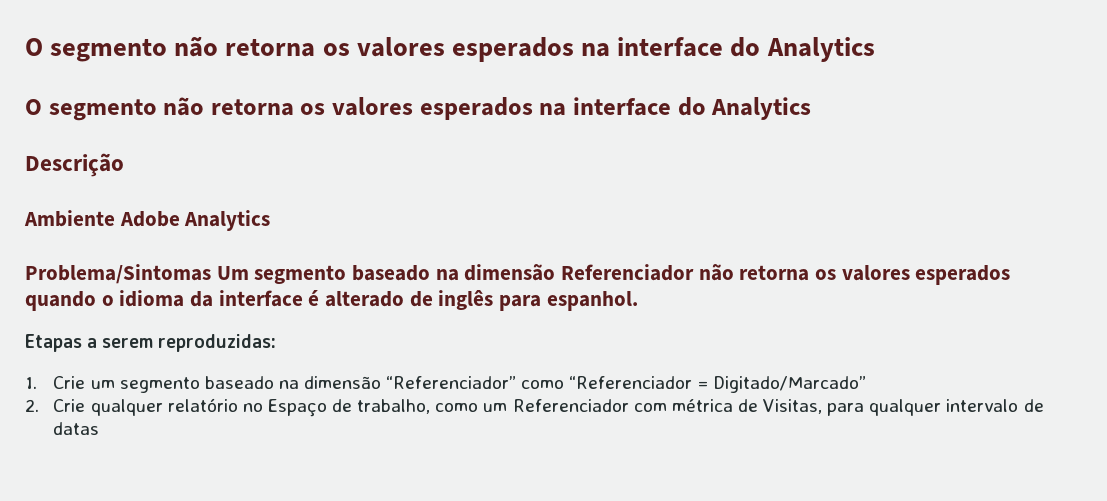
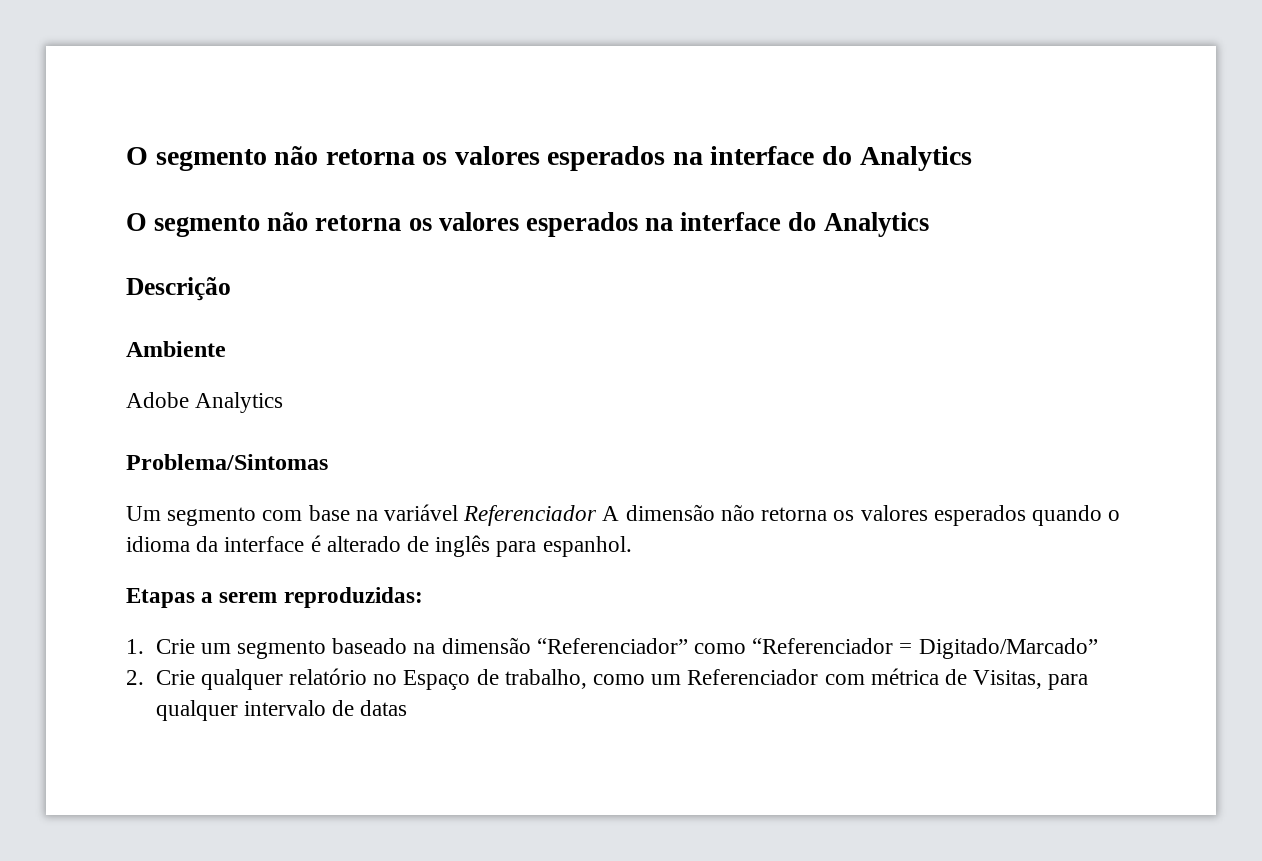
- Ambiente Adobe Analytics
+ Ambiente
+ Adobe Analytics
- Problema/Sintomas Um segmento baseado na dimensão Referenciador não retorna os valores esperados quando o idioma da interface é alterado de inglês para espanhol.
+ Problema/Sintomas
+ Um segmento com base na variável Referenciador A dimensão não retorna os valores esperados quando o idioma da interface é alterado de inglês para espanhol.

